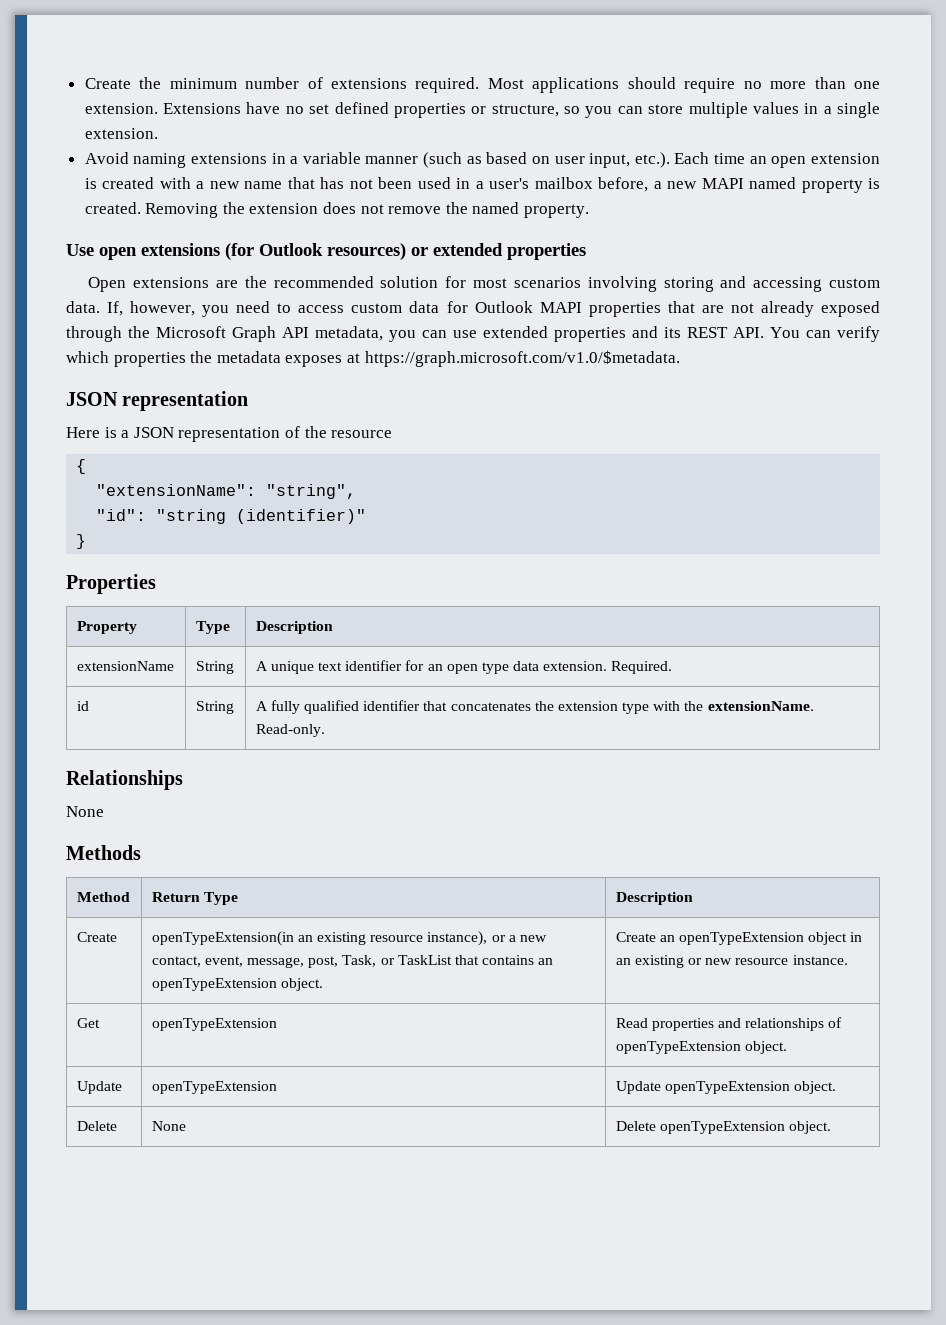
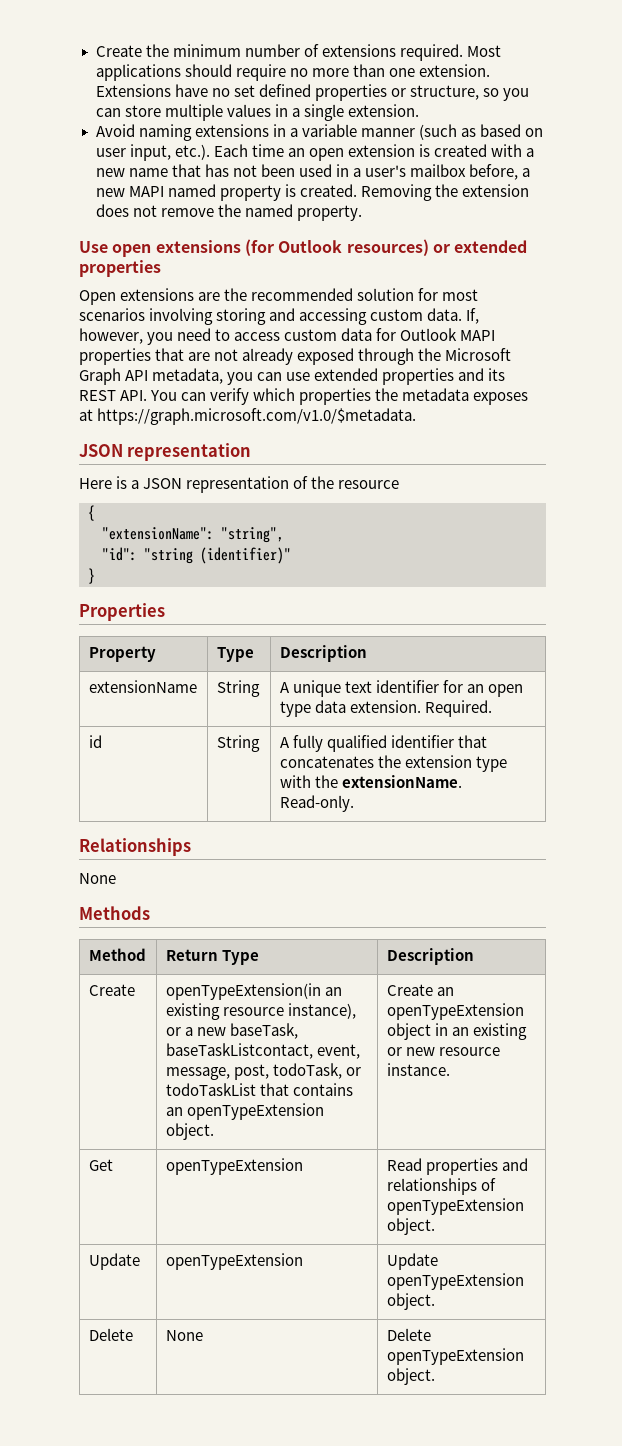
- Create | openTypeExtension(in an existing resource instance), or a new contact, event, message, post, Task, or TaskList that contains an openTypeExtension object. | Create an openTypeExtension object in an existing or new resource instance.
+ Create | openTypeExtension(in an existing resource instance), or a new baseTask, baseTaskListcontact, event, message, post, todoTask, or todoTaskList that contains an openTypeExtension object. | Create an openTypeExtension object in an existing or new resource instance.

